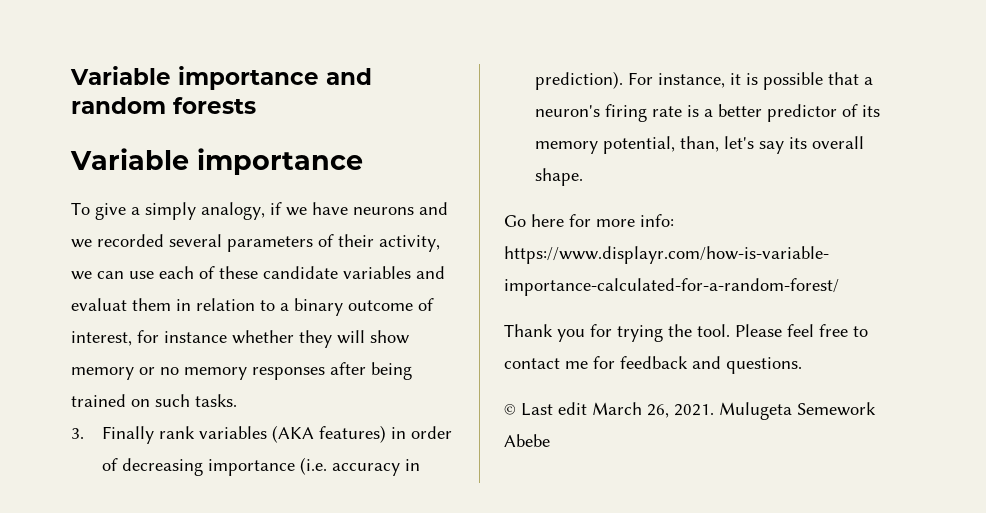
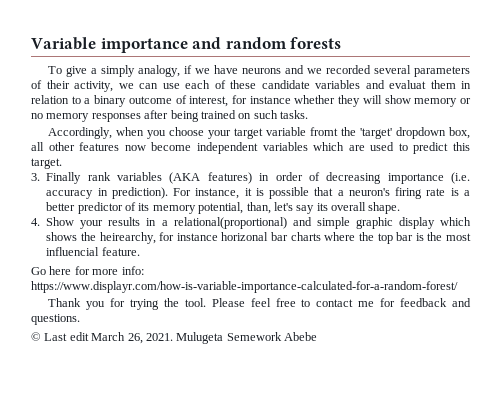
  Variable importance and random forests
- Variable importance
+ Accordingly, when you choose your target variable fromt the 'target' dropdown box, all other features now become independent variables which are used to predict this target.
+ 4. Show your results in a relational(proportional) and simple graphic display which shows the heirearchy, for instance horizonal bar charts where the top bar is the most influencial feature.

